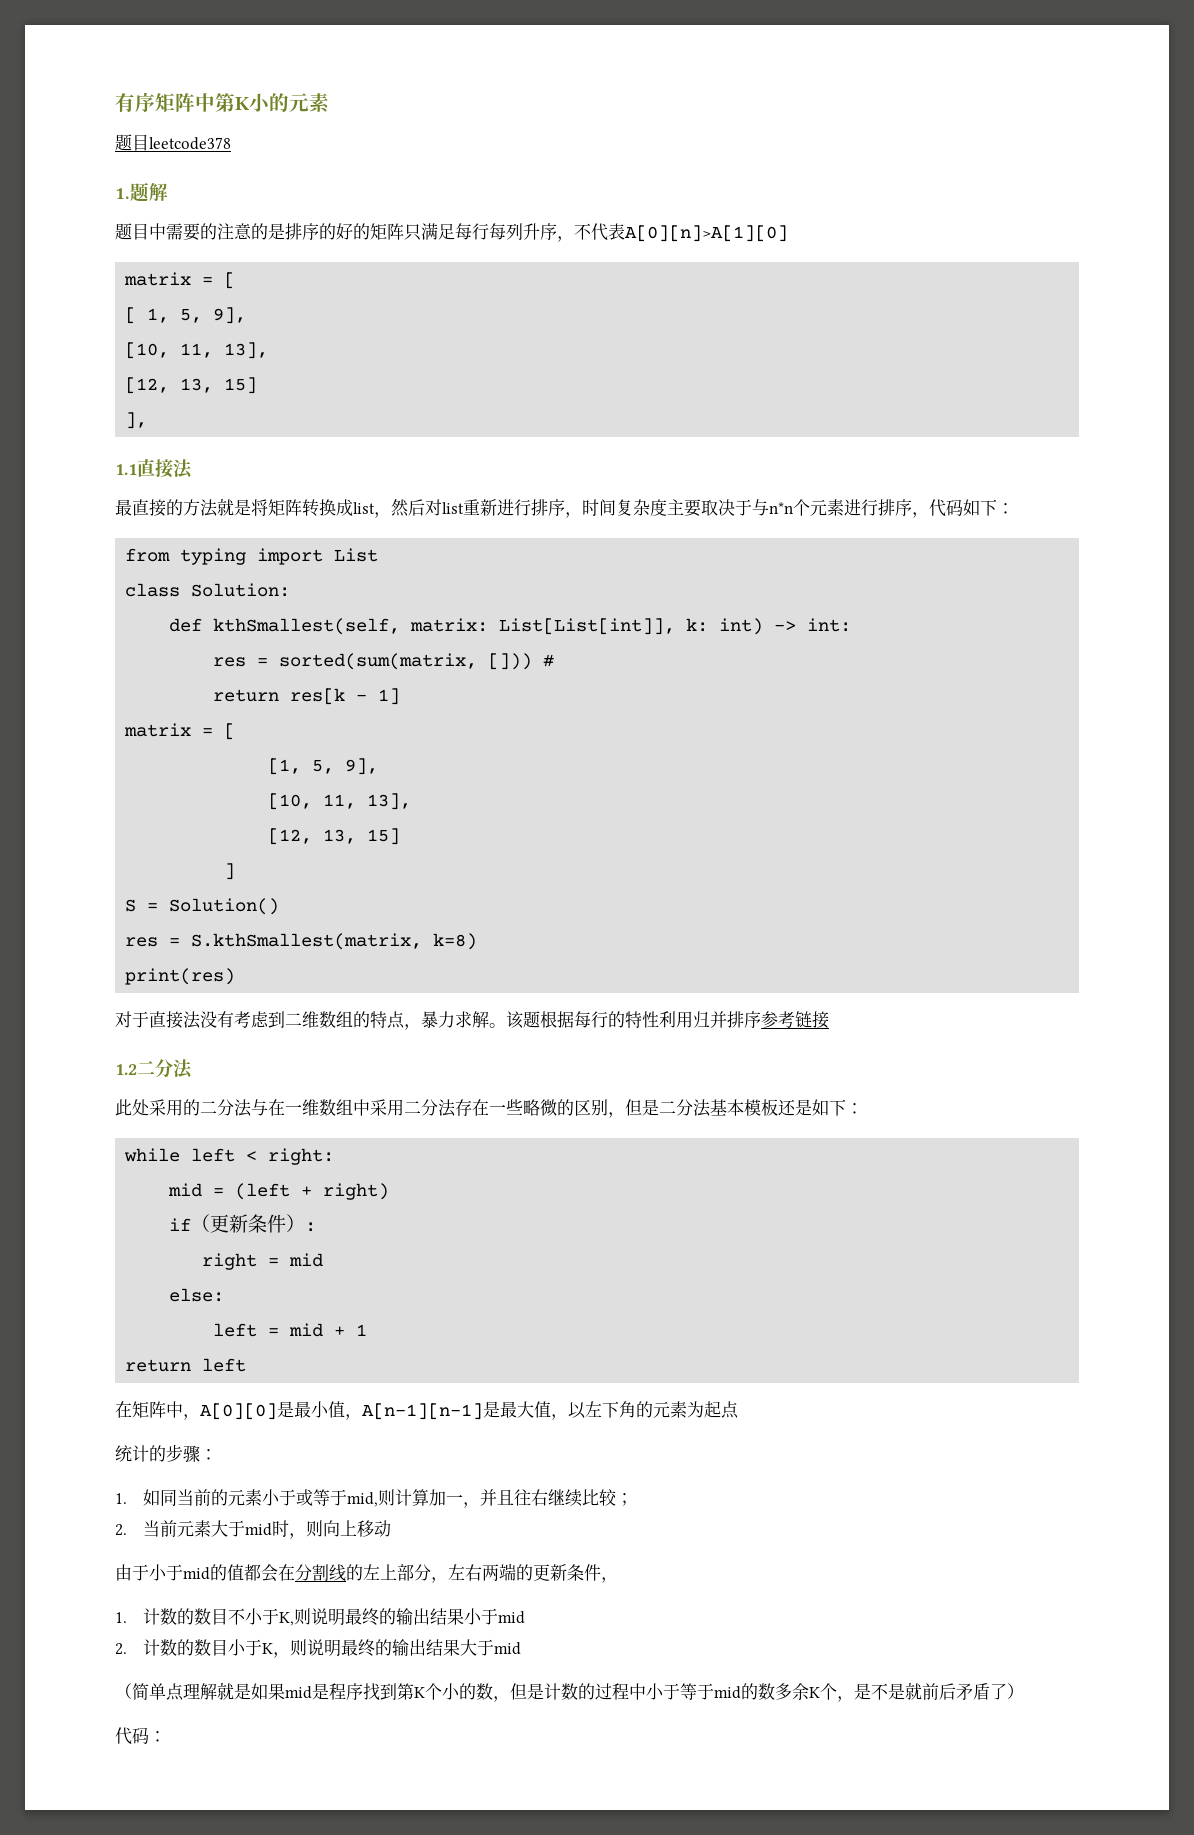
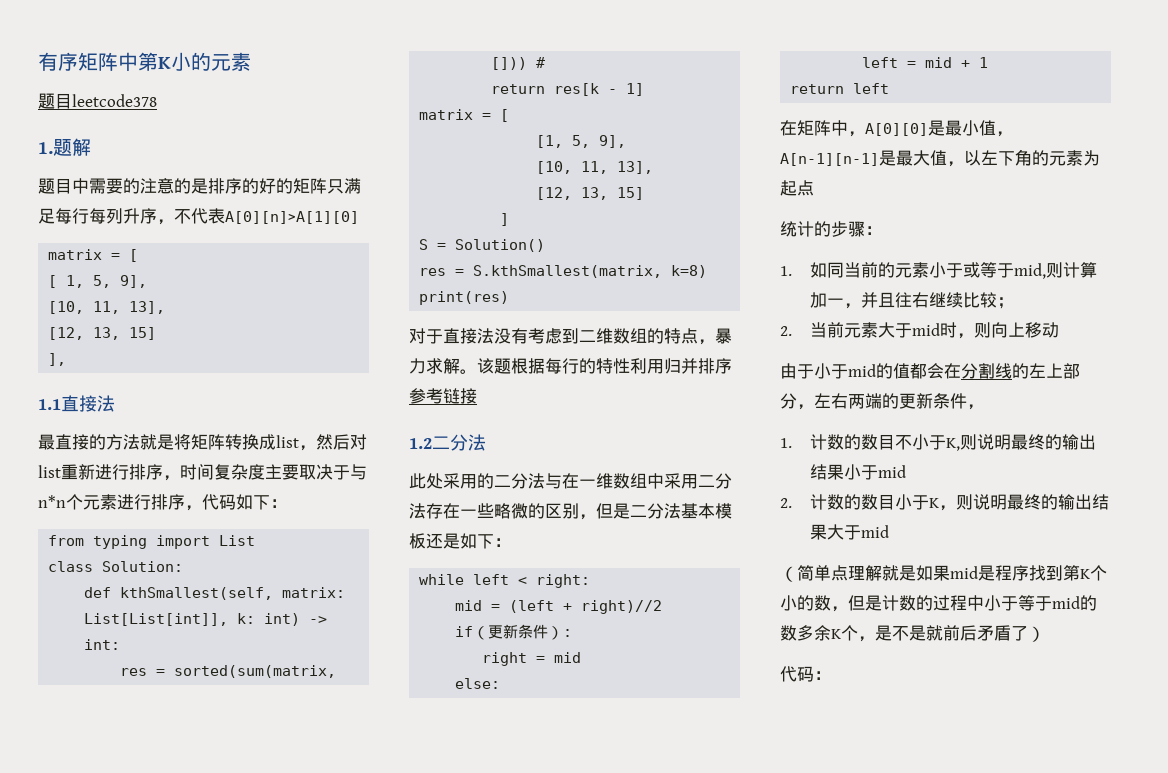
- mid = (left + right)
+ mid = (left + right)//2

